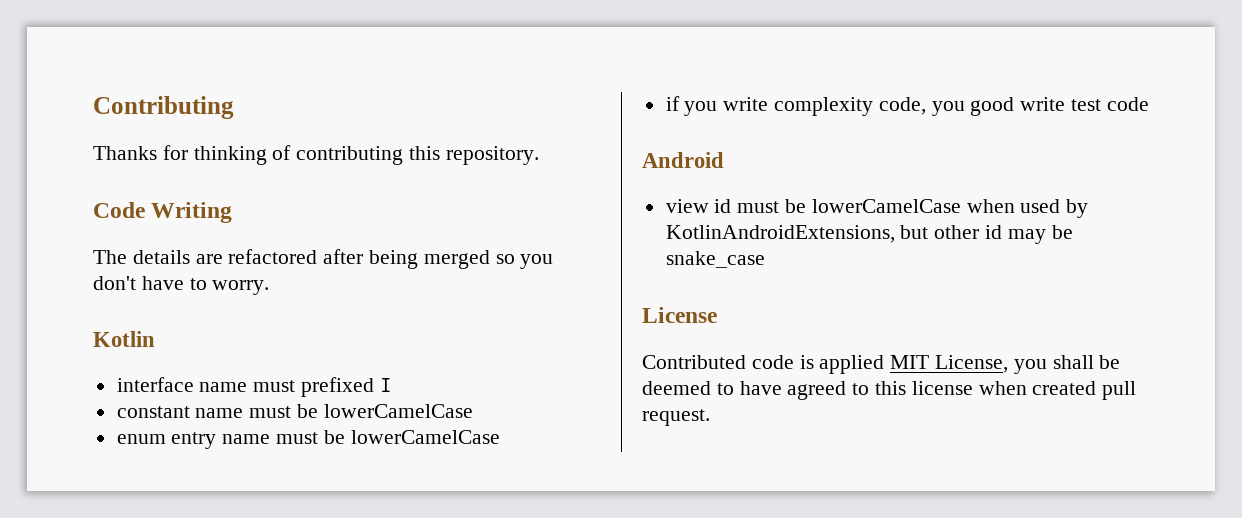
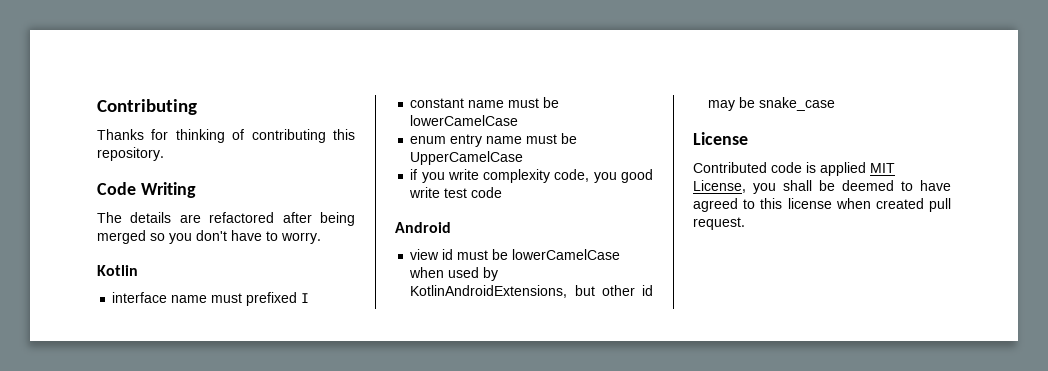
- enum entry name must be lowerCamelCase
+ enum entry name must be UpperCamelCase

